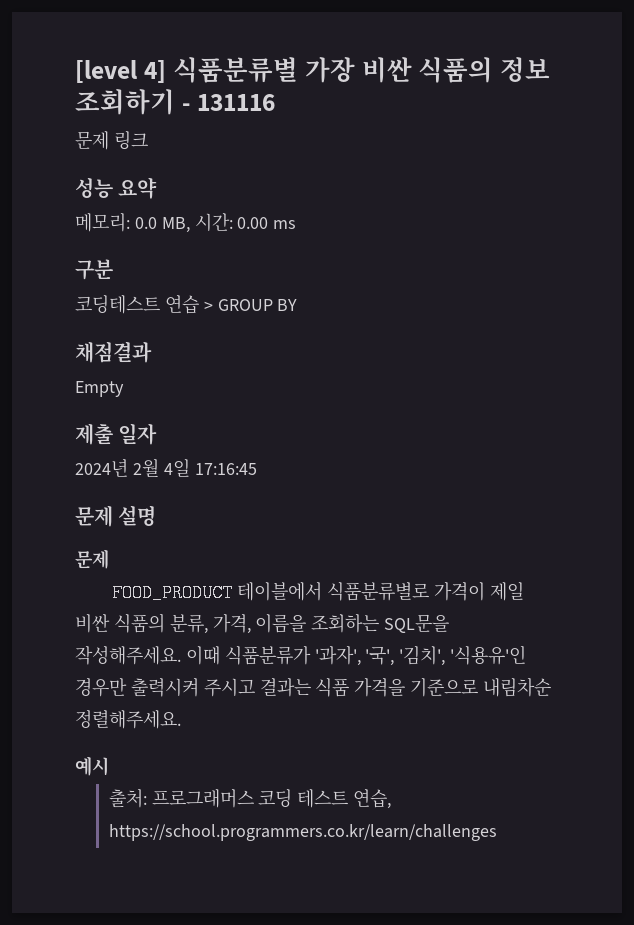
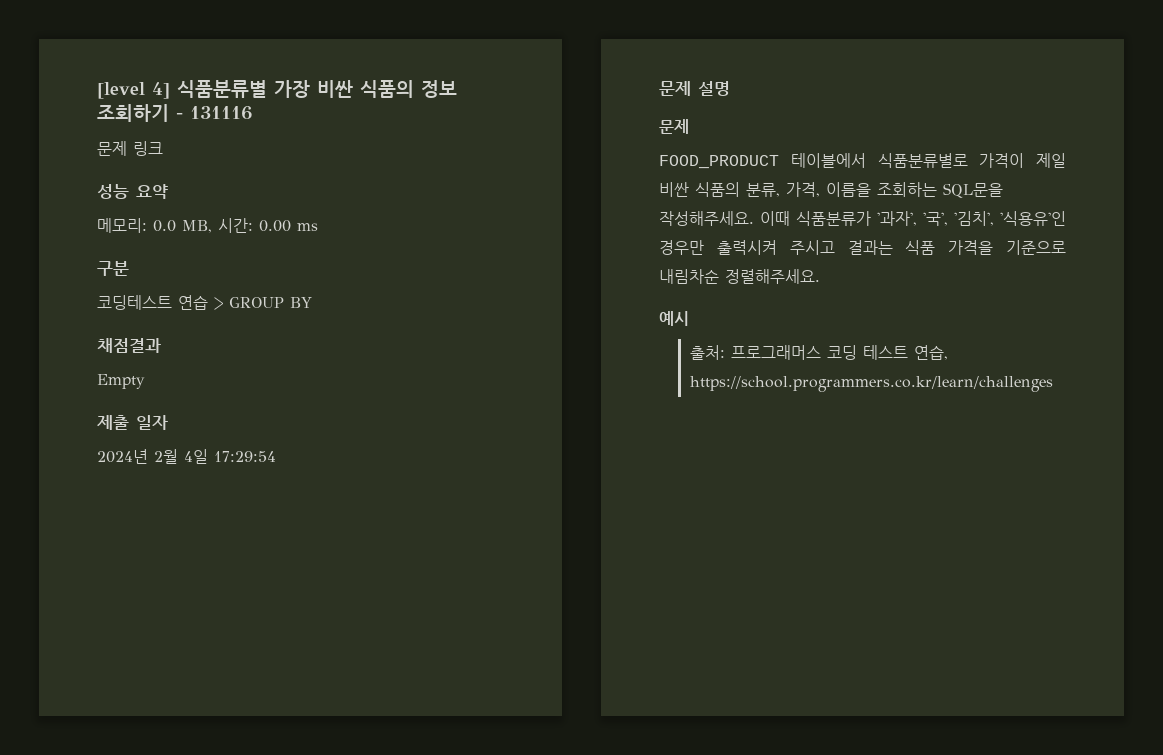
- 2024년 2월 4일 17:16:45
+ 2024년 2월 4일 17:29:54

